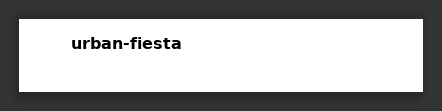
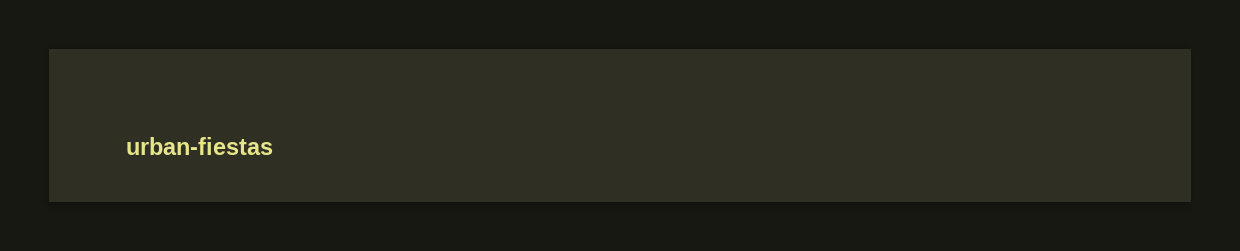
- urban-fiesta
+ urban-fiestas

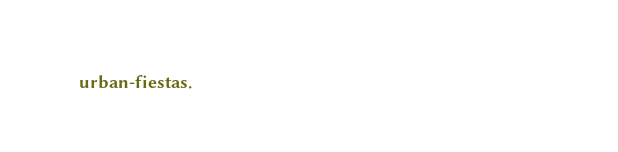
- urban-fiestas
+ urban-fiestas.

